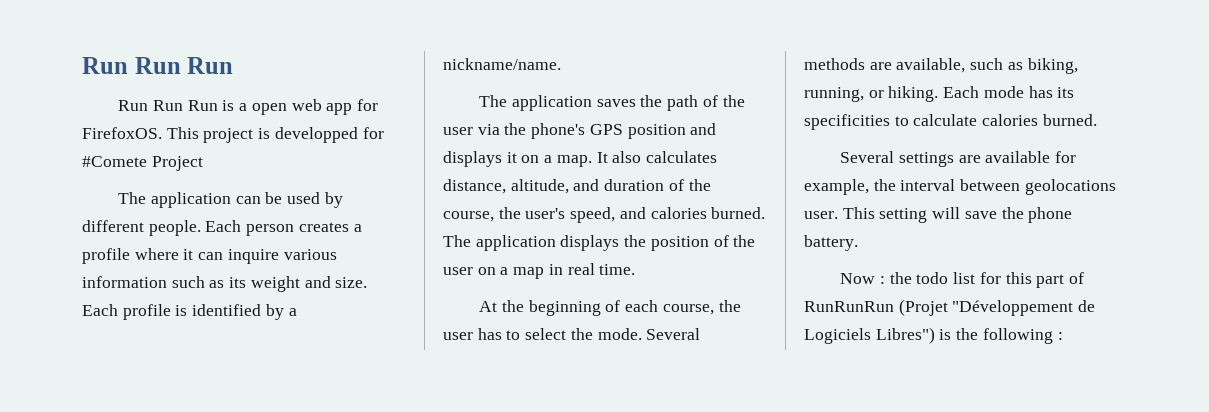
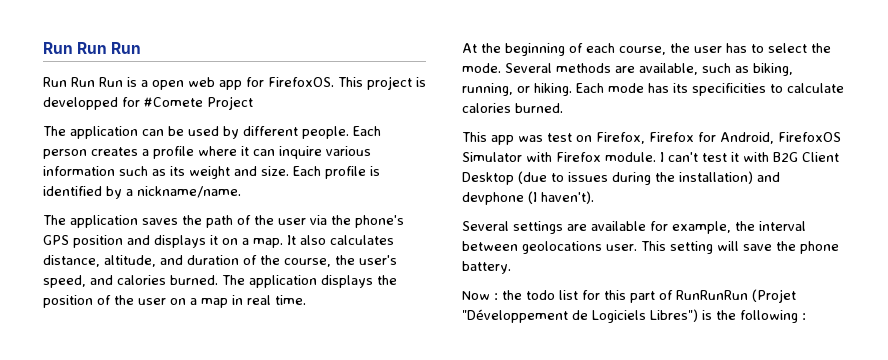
+ This app was test on Firefox, Firefox for Android, FirefoxOS Simulator with Firefox module. I can't test it with B2G Client Desktop (due to issues during the installation) and devphone (I haven't).

